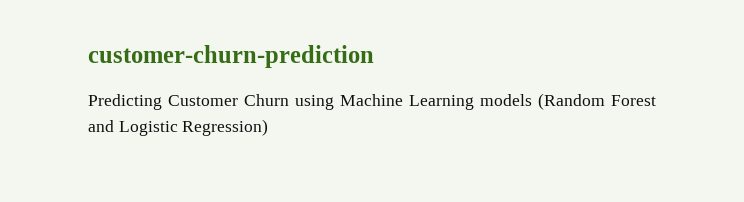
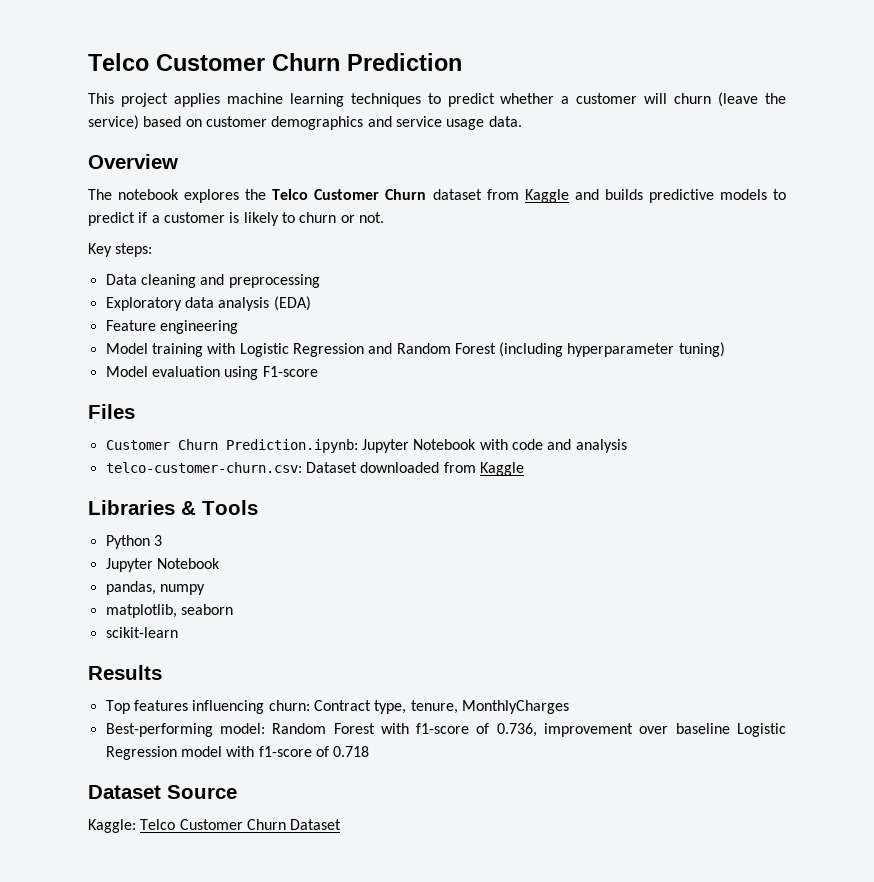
- customer-churn-prediction
- Predicting Customer Churn using Machine Learning models (Random Forest and Logistic Regression)
+ Telco Customer Churn Prediction
+ This project applies machine learning techniques to predict whether a customer will churn (leave the service) based on customer demographics and service usage data.
+ Overview
+ The notebook explores the Telco Customer Churn dataset from Kaggle and builds predictive models to predict if a customer is likely to churn or not.
+ Key steps:
+ Data cleaning and preprocessing
+ Exploratory data analysis (EDA)
+ Feature engineering
+ Model training with Logistic Regression and Random Forest (including hyperparameter tuning)
+ Model evaluation using F1-score
+ Files
+ Customer Churn Prediction.ipynb: Jupyter Notebook with code and analysis
+ telco-customer-churn.csv: Dataset downloaded from Kaggle
+ Libraries & Tools
+ Python 3
+ Jupyter Notebook
+ pandas, numpy
+ matplotlib, seaborn
+ scikit-learn
+ Results
+ Top features influencing churn: Contract type, tenure, MonthlyCharges
+ Best-performing model: Random Forest with f1-score of 0.736, improvement over baseline Logistic Regression model with f1-score of 0.718
+ Dataset Source
+ Kaggle: Telco Customer Churn Dataset

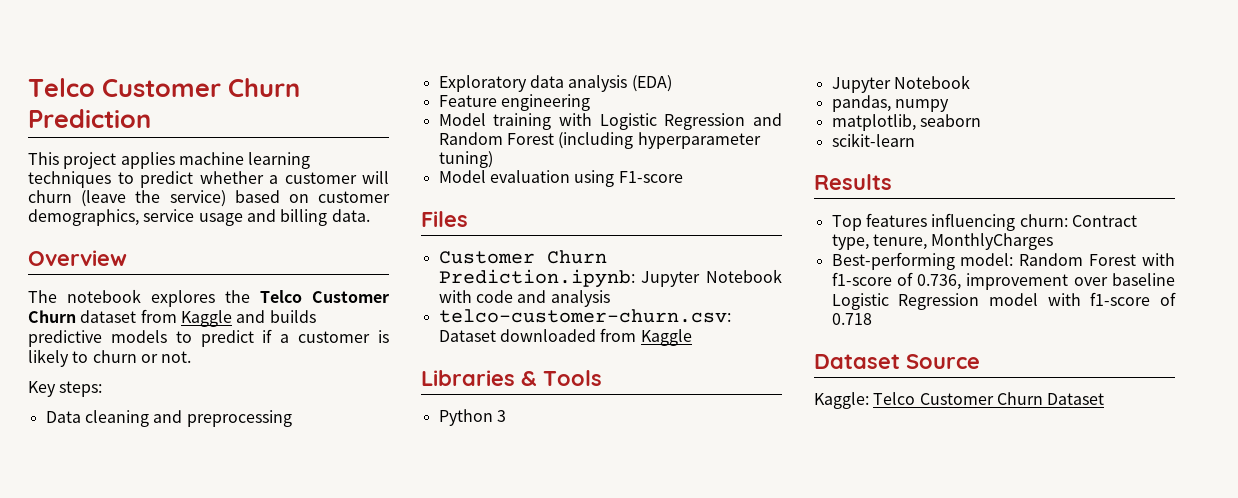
- This project applies machine learning techniques to predict whether a customer will churn (leave the service) based on customer demographics and service usage data.
+ This project applies machine learning techniques to predict whether a customer will churn (leave the service) based on customer demographics, service usage and billing data.

